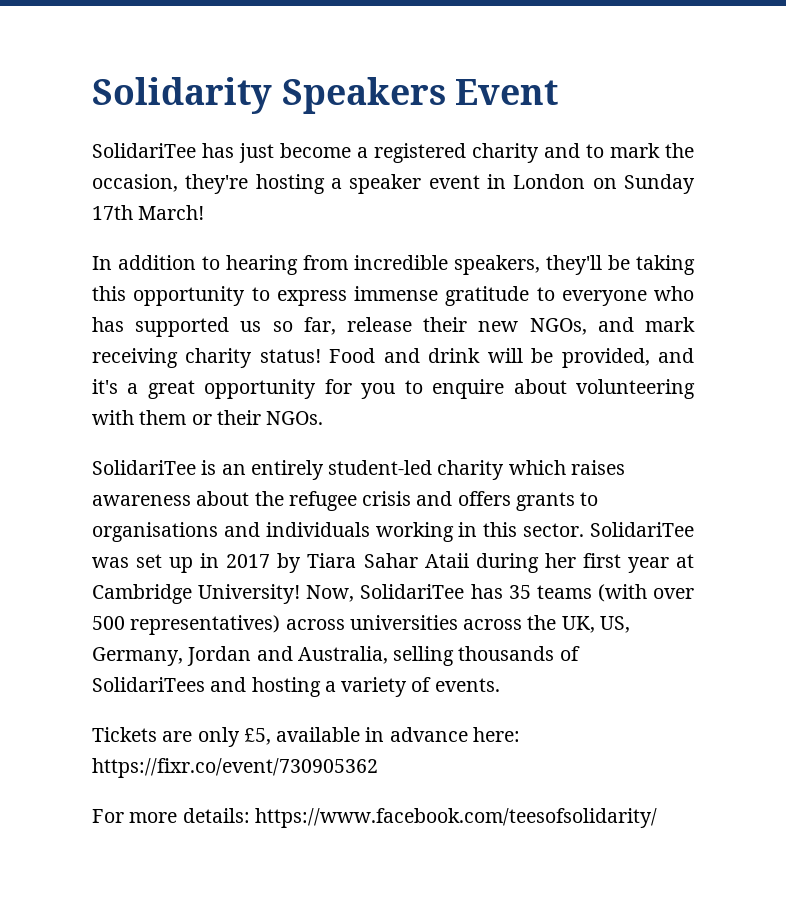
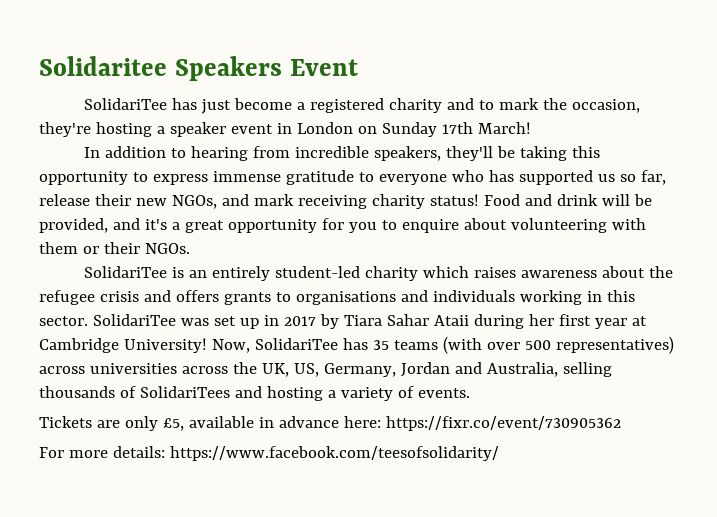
- Solidarity Speakers Event
+ Solidaritee Speakers Event

